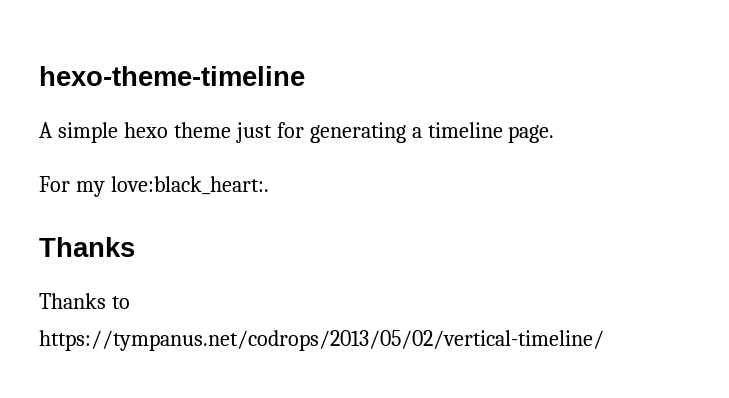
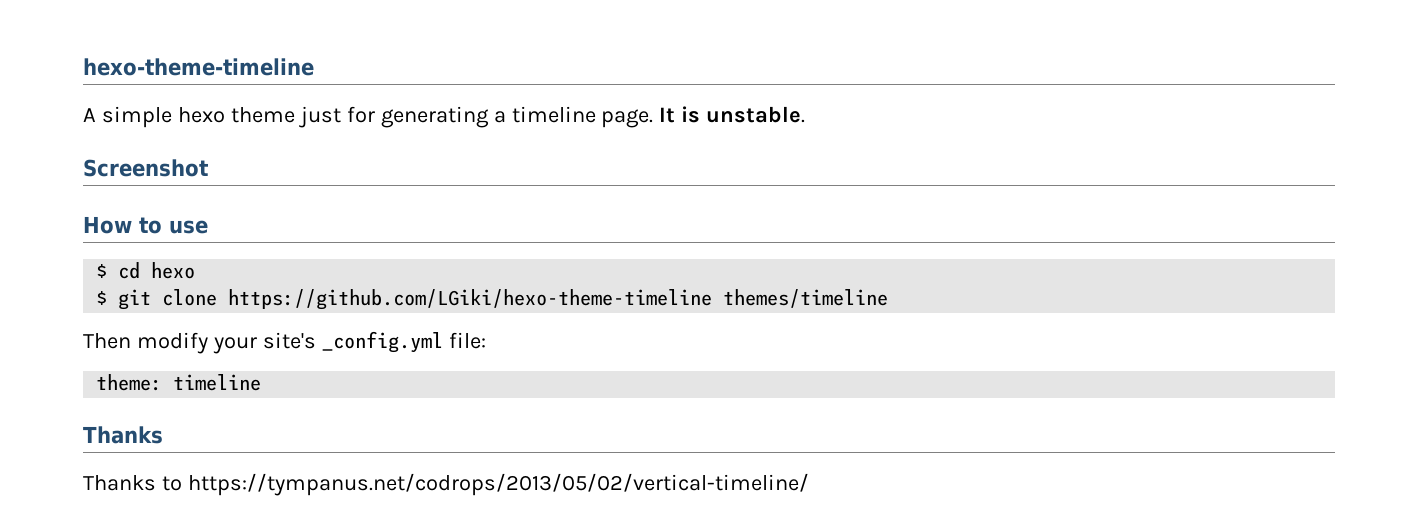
- A simple hexo theme just for generating a timeline page.
- For my love:black_heart:.
+ A simple hexo theme just for generating a timeline page. It is unstable.
+ Screenshot
+ How to use
+ $ cd hexo
+ $ git clone https://github.com/LGiki/hexo-theme-timeline themes/timeline
+ Then modify your site's _config.yml file:
+ theme: timeline

